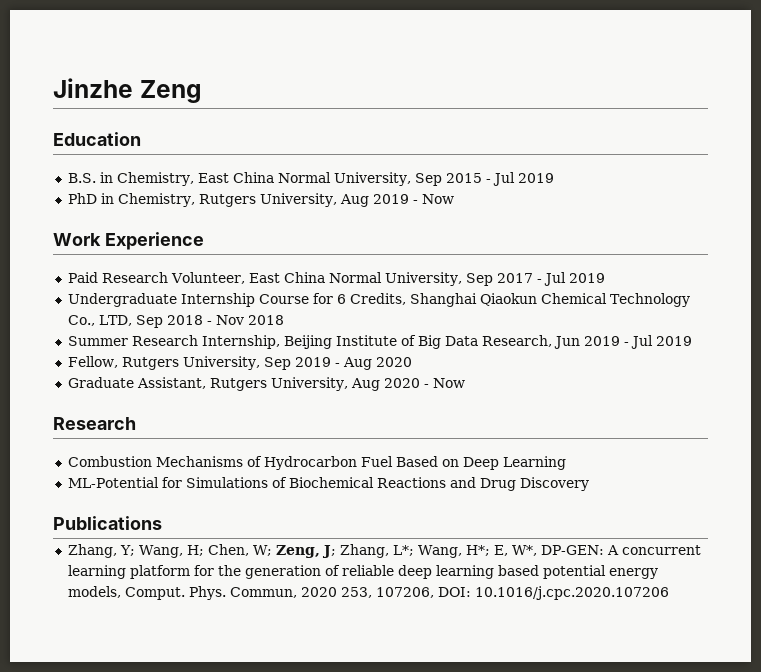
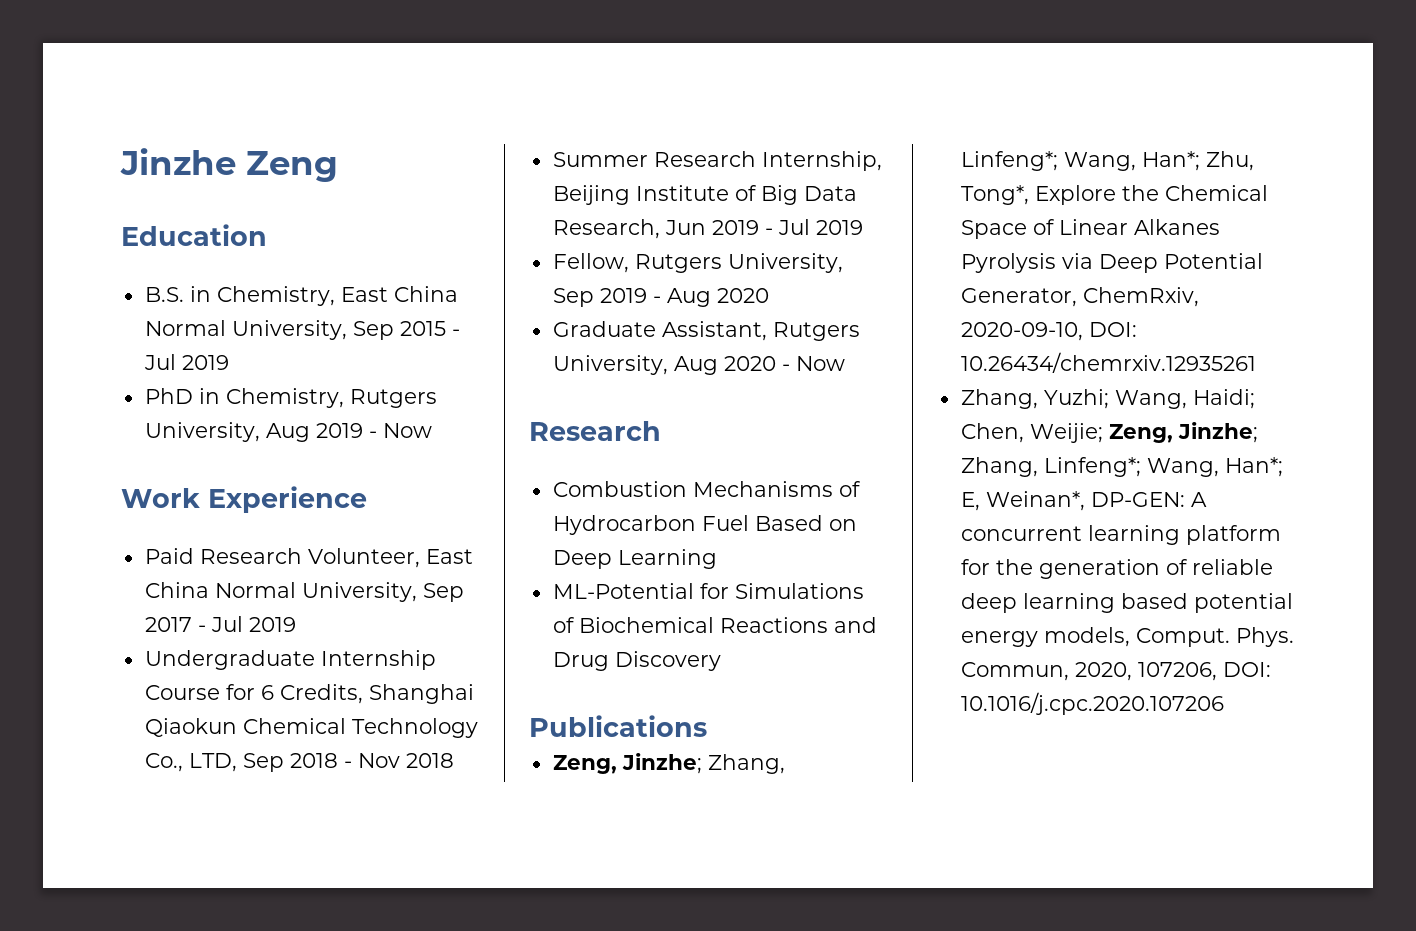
- Zhang, Y; Wang, H; Chen, W; Zeng, J; Zhang, L*; Wang, H*; E, W*, DP-GEN: A concurrent learning platform for the generation of reliable deep learning based potential energy models, Comput.
+ Zeng, Jinzhe; Zhang, Linfeng*; Wang, Han*; Zhu, Tong*, Explore the Chemical Space of Linear Alkanes Pyrolysis via Deep Potential Generator, ChemRxiv, 2020-09-10, DOI: 10.26434/chemrxiv.12935261
+ Zhang, Yuzhi; Wang, Haidi; Chen, Weijie; Zeng, Jinzhe; Zhang, Linfeng*; Wang, Han*; E, Weinan*, DP-GEN: A concurrent learning platform for the generation of reliable deep learning based potential energy models, Comput.
- Commun, 2020 253, 107206, DOI: 10.1016/j.cpc.2020.107206
+ Commun, 2020, 107206, DOI: 10.1016/j.cpc.2020.107206

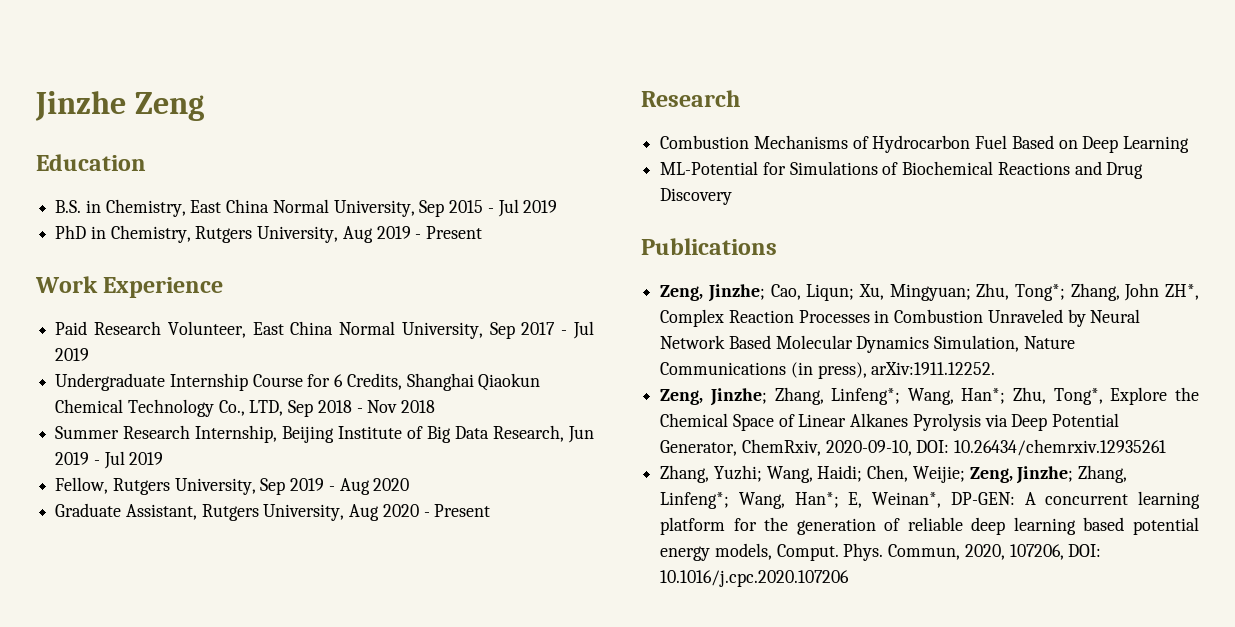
- PhD in Chemistry, Rutgers University, Aug 2019 - Now
+ PhD in Chemistry, Rutgers University, Aug 2019 - Present
- Graduate Assistant, Rutgers University, Aug 2020 - Now
+ Graduate Assistant, Rutgers University, Aug 2020 - Present
+ Zeng, Jinzhe; Cao, Liqun; Xu, Mingyuan; Zhu, Tong*; Zhang, John ZH*, Complex Reaction Processes in Combustion Unraveled by Neural Network Based Molecular Dynamics Simulation, Nature Communications (in press), arXiv:1911.12252.

